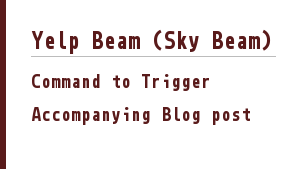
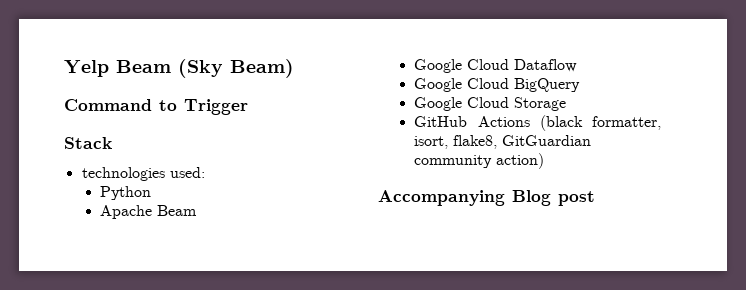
+ Stack
+ technologies used:
+ Python
+ Apache Beam
+ Google Cloud Dataflow
+ Google Cloud BigQuery
+ Google Cloud Storage
+ GitHub Actions (black formatter, isort, flake8, GitGuardian community action)

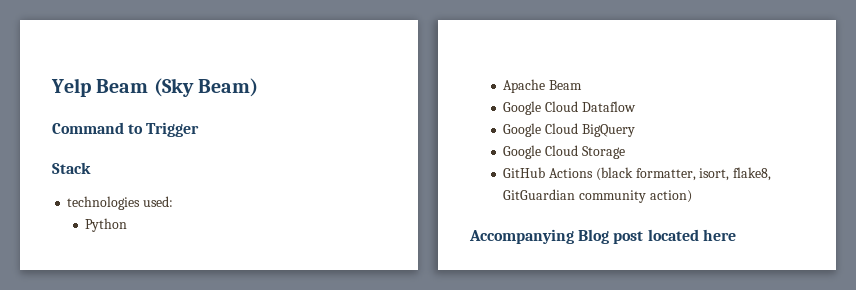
- Accompanying Blog post
+ Accompanying Blog post located here

